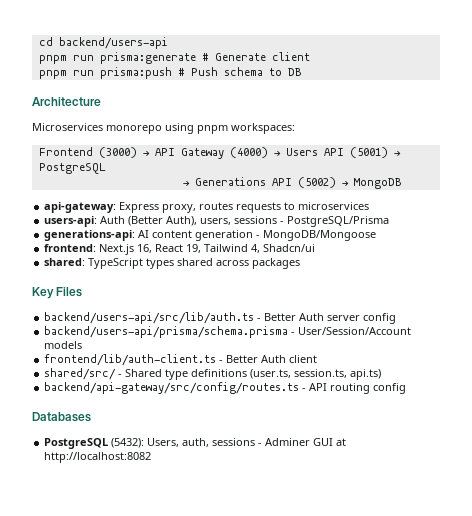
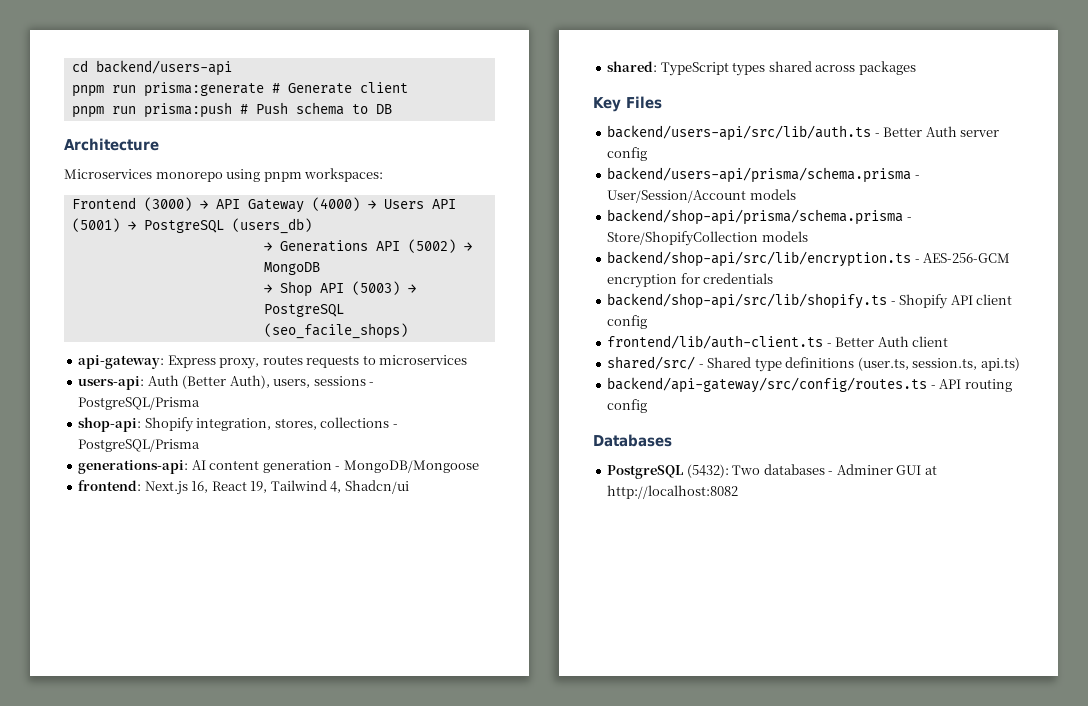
- Frontend (3000) → API Gateway (4000) → Users API (5001) → PostgreSQL
+ Frontend (3000) → API Gateway (4000) → Users API (5001) → PostgreSQL (users_db)
+ → Shop API (5003) → PostgreSQL (seo_facile_shops)
+ shop-api: Shopify integration, stores, collections - PostgreSQL/Prisma
+ backend/shop-api/prisma/schema.prisma - Store/ShopifyCollection models
+ backend/shop-api/src/lib/encryption.ts - AES-256-GCM encryption for credentials
+ backend/shop-api/src/lib/shopify.ts - Shopify API client config
- PostgreSQL (5432): Users, auth, sessions - Adminer GUI at http://localhost:8082
+ PostgreSQL (5432): Two databases - Adminer GUI at http://localhost:8082

